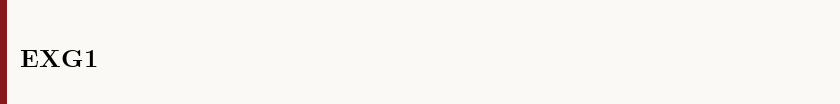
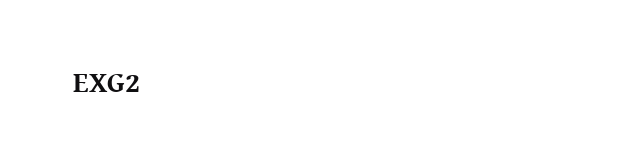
- EXG1
+ EXG2

